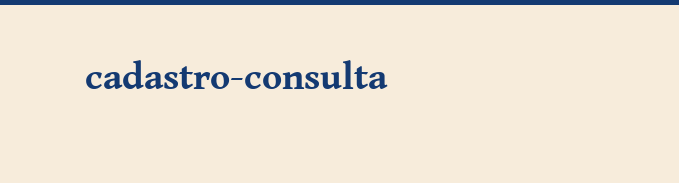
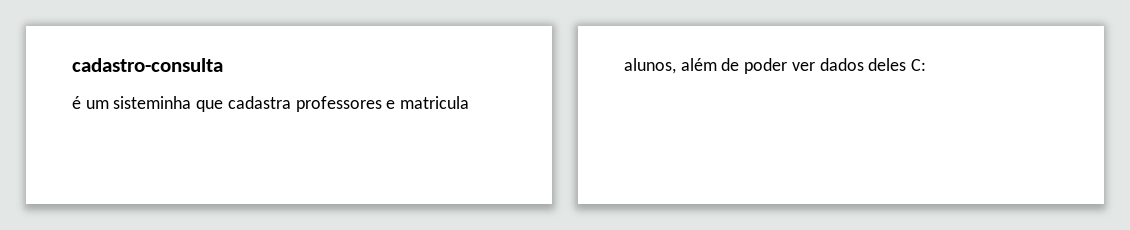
+ é um sisteminha que cadastra professores e matricula alunos, além de poder ver dados deles C:

